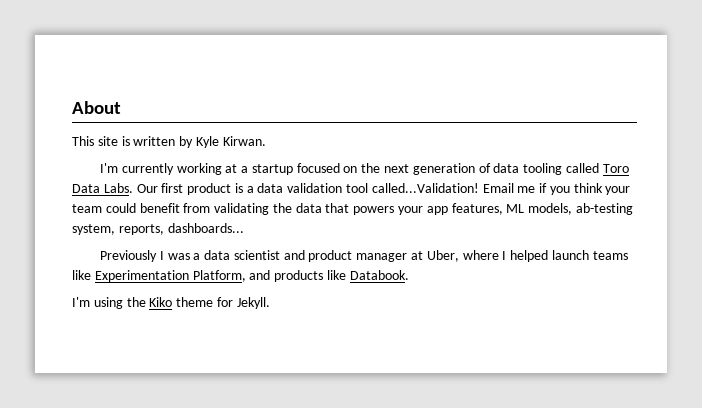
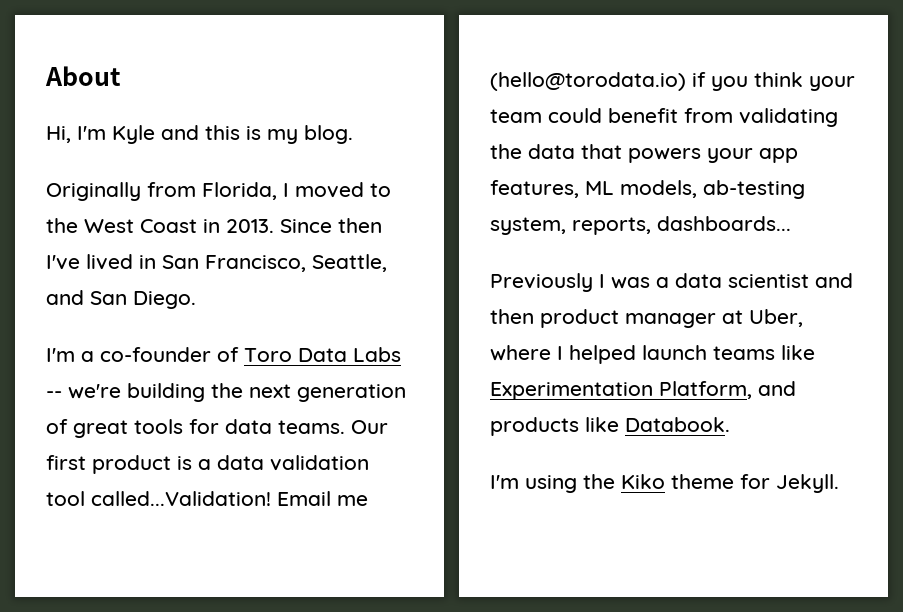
- This site is written by Kyle Kirwan.
- I'm currently working at a startup focused on the next generation of data tooling called Toro Data Labs.
+ Hi, I'm Kyle and this is my blog.
+ Originally from Florida, I moved to the West Coast in 2013. Since then I've lived in San Francisco, Seattle, and San Diego.
+ I'm a co-founder of Toro Data Labs -- we're building the next generation of great tools for data teams.
- Email me if you think your team could benefit from validating the data that powers your app features, ML models, ab-testing system, reports, dashboards...
+ Email me (hello@torodata.io) if you think your team could benefit from validating the data that powers your app features, ML models, ab-testing system, reports, dashboards...
- Previously I was a data scientist and product manager at Uber, where I helped launch teams like Experimentation Platform, and products like Databook.
+ Previously I was a data scientist and then product manager at Uber, where I helped launch teams like Experimentation Platform, and products like Databook.

